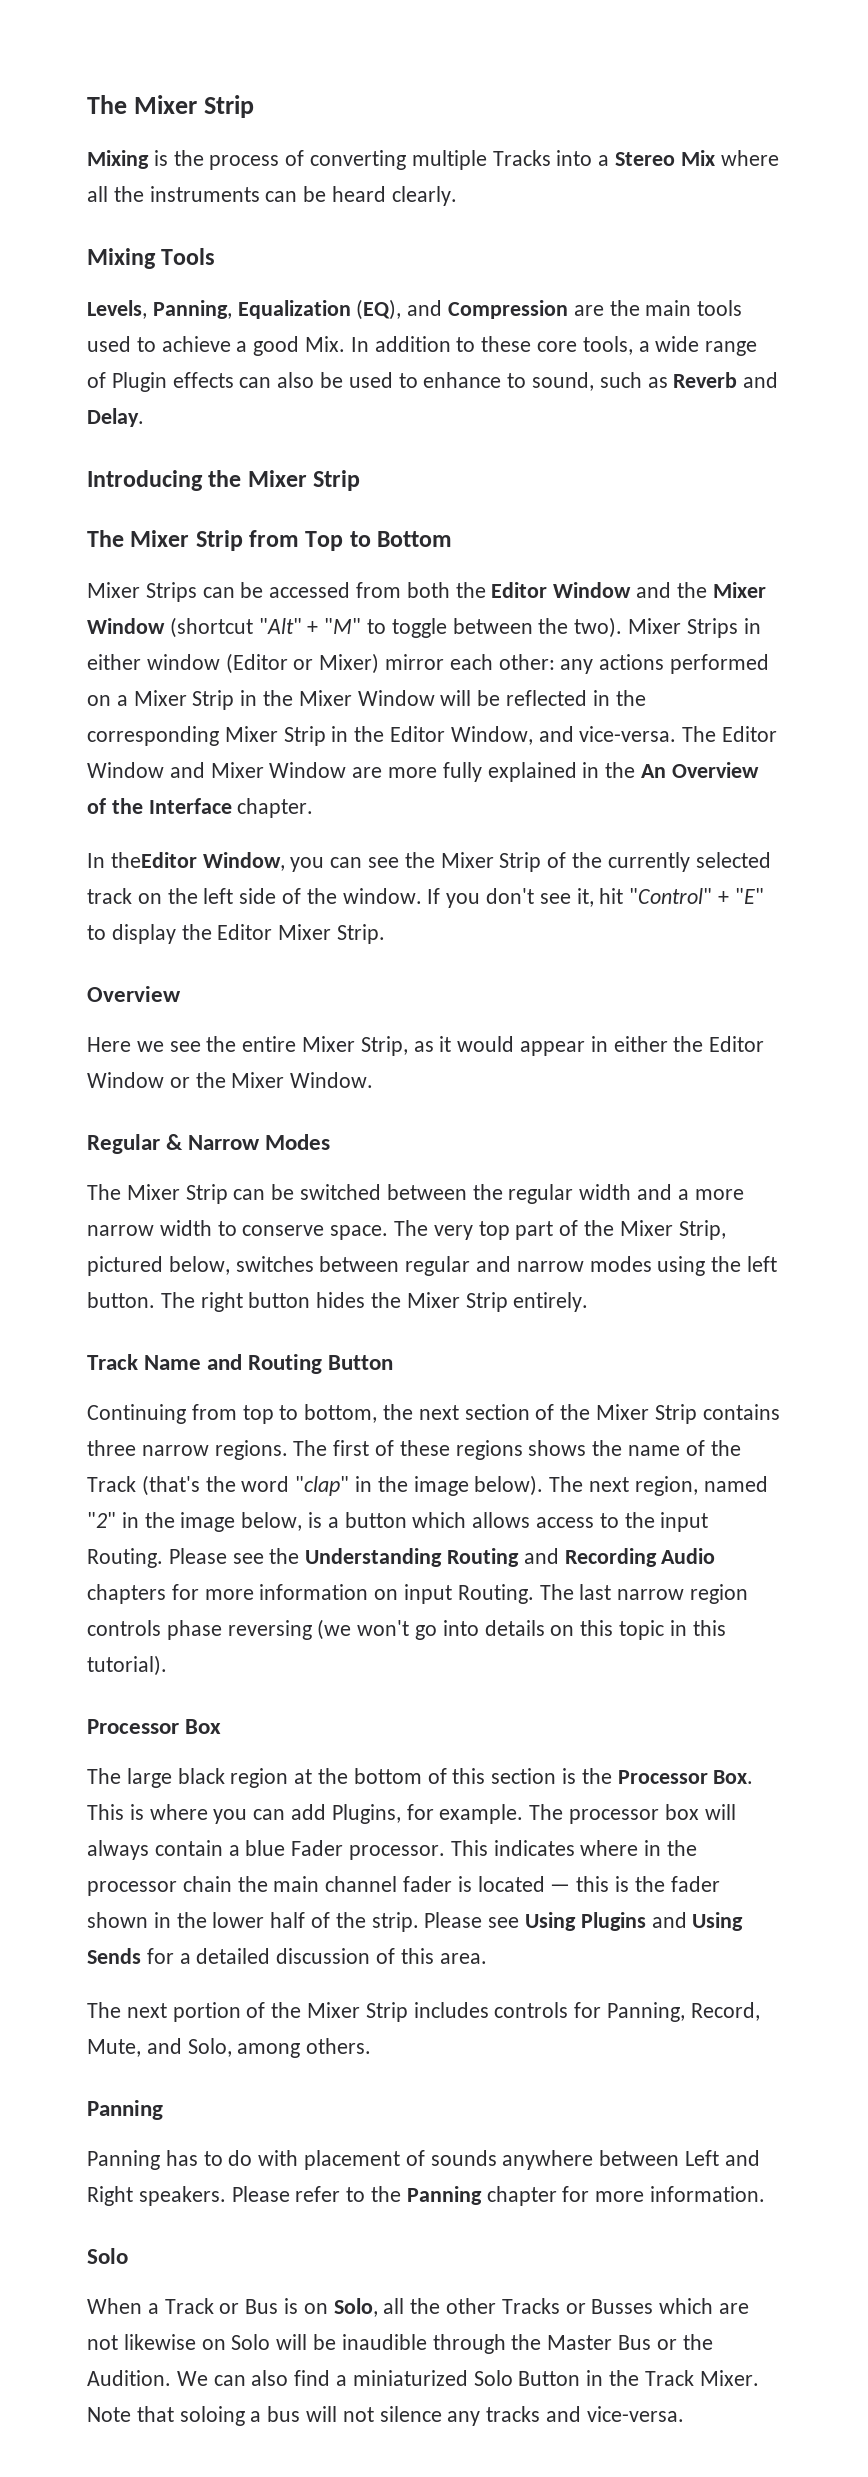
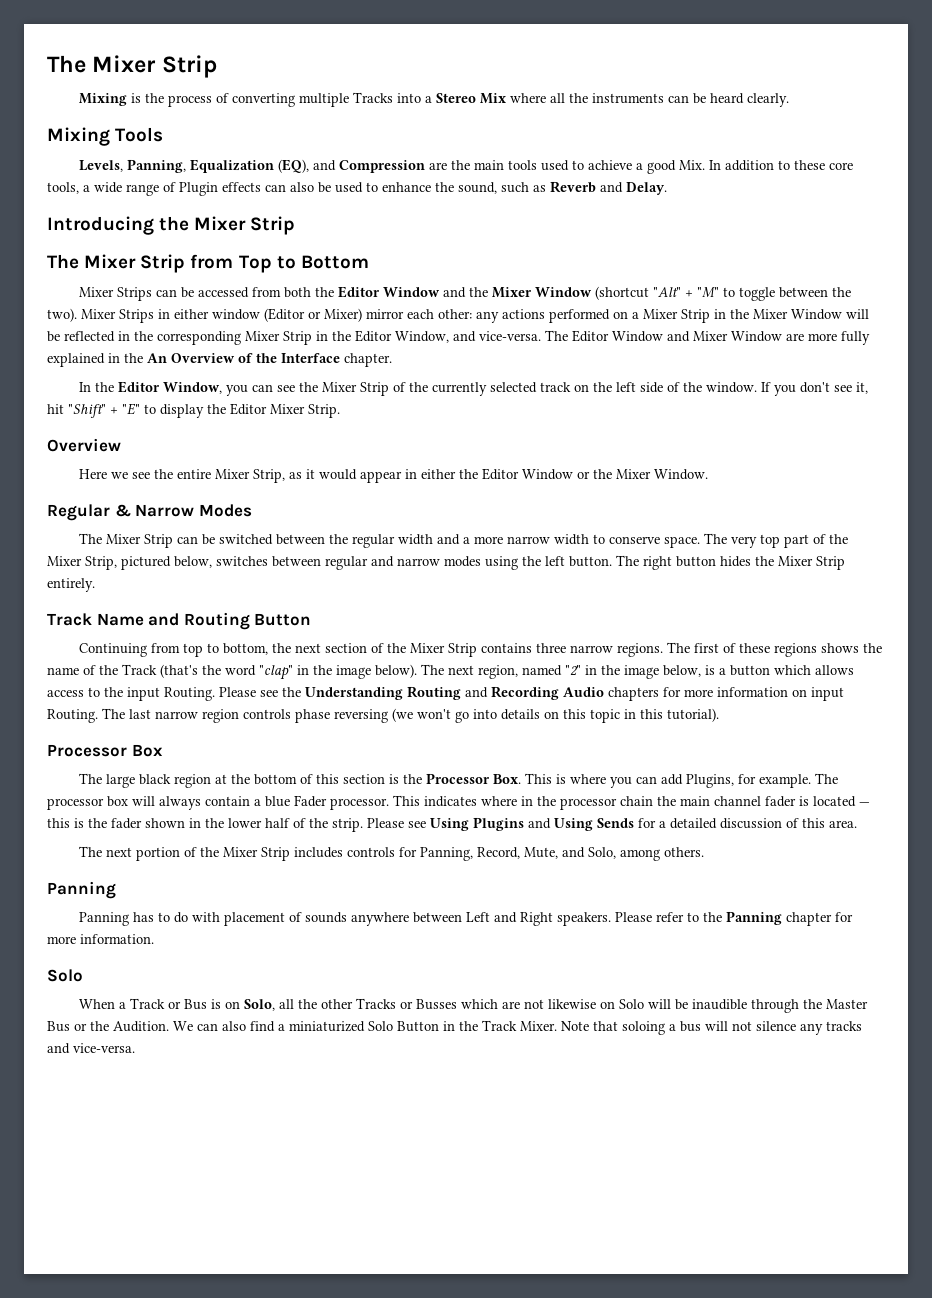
- Levels, Panning, Equalization (EQ), and Compression are the main tools used to achieve a good Mix. In addition to these core tools, a wide range of Plugin effects can also be used to enhance to sound, such as Reverb and Delay.
+ Levels, Panning, Equalization (EQ), and Compression are the main tools used to achieve a good Mix. In addition to these core tools, a wide range of Plugin effects can also be used to enhance the sound, such as Reverb and Delay.
- In theEditor Window, you can see the Mixer Strip of the currently selected track on the left side of the window.
+ In the Editor Window, you can see the Mixer Strip of the currently selected track on the left side of the window.
- If you don't see it, hit "Control" + "E" to display the Editor Mixer Strip.
+ If you don't see it, hit "Shift" + "E" to display the Editor Mixer Strip.

